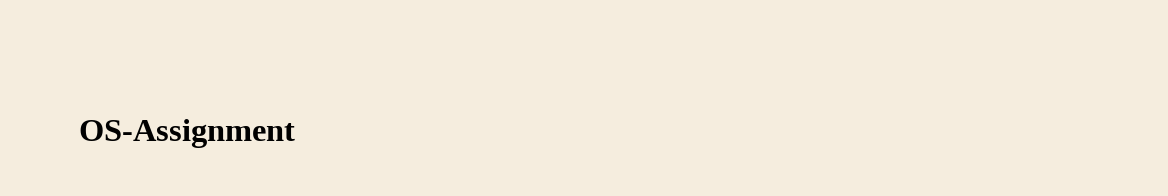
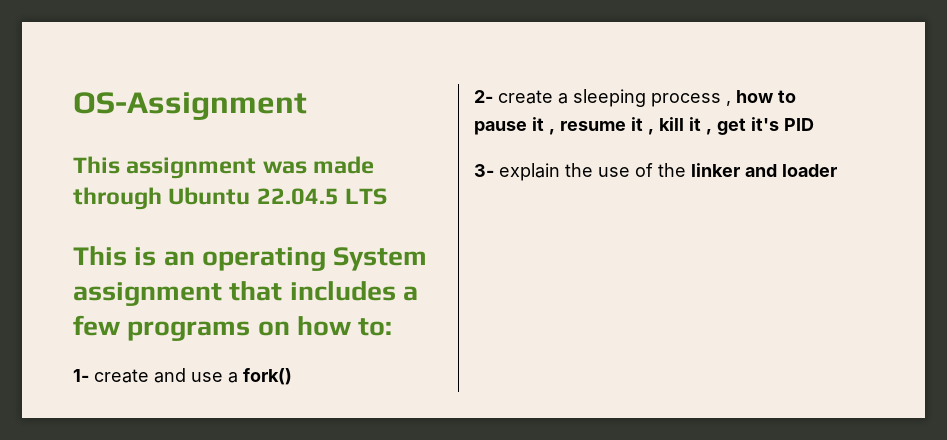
+ This assignment was made through Ubuntu 22.04.5 LTS
+ This is an operating System assignment that includes a few programs on how to:
+ 1- create and use a fork()
+ 2- create a sleeping process , how to pause it , resume it , kill it , get it's PID
+ 3- explain the use of the linker and loader

